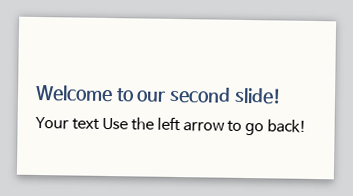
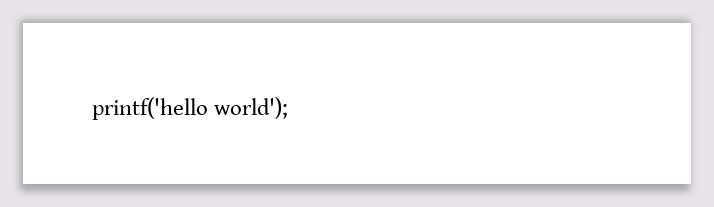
- Welcome to our second slide!
- Your text Use the left arrow to go back!
+ printf('hello world');

